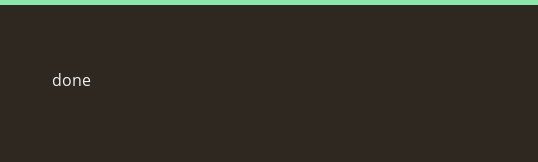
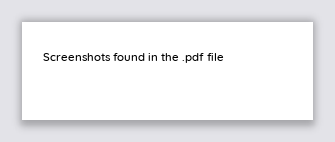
- done
+ Screenshots found in the .pdf file

